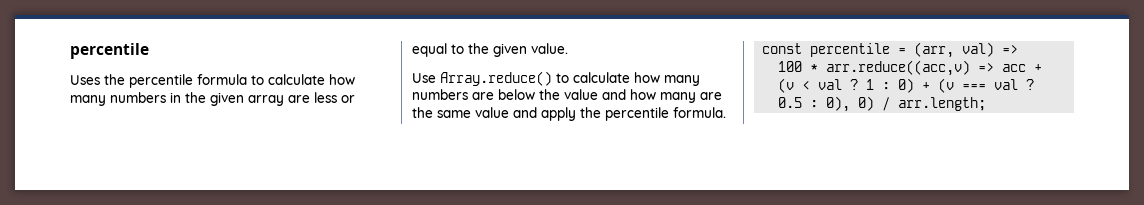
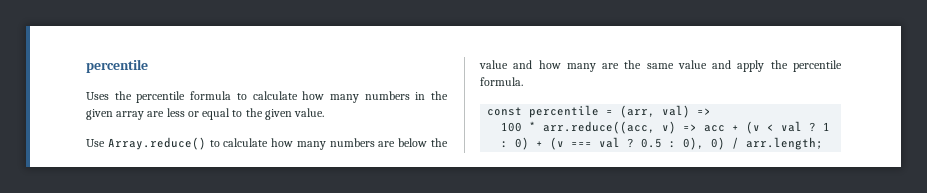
- 100 * arr.reduce((acc,v) => acc + (v < val ?
+ 100 * arr.reduce((acc, v) => acc + (v < val ?

